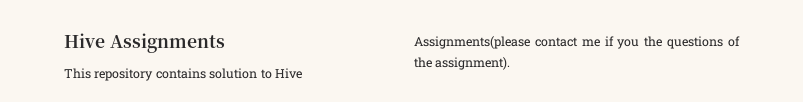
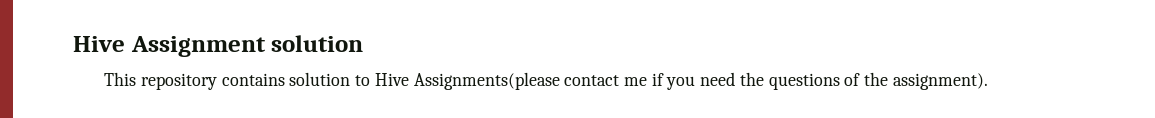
- Hive Assignments
+ Hive Assignment solution
- This repository contains solution to Hive Assignments(please contact me if you the questions of the assignment).
+ This repository contains solution to Hive Assignments(please contact me if you need the questions of the assignment).

